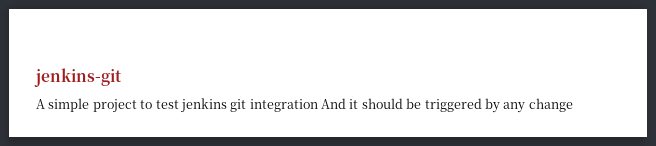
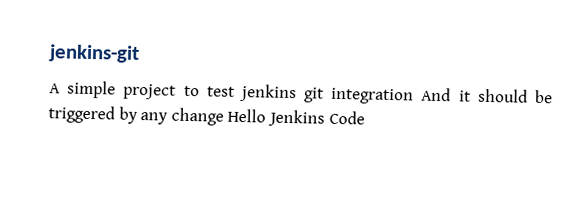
- A simple project to test jenkins git integration And it should be triggered by any change
+ A simple project to test jenkins git integration And it should be triggered by any change Hello Jenkins Code

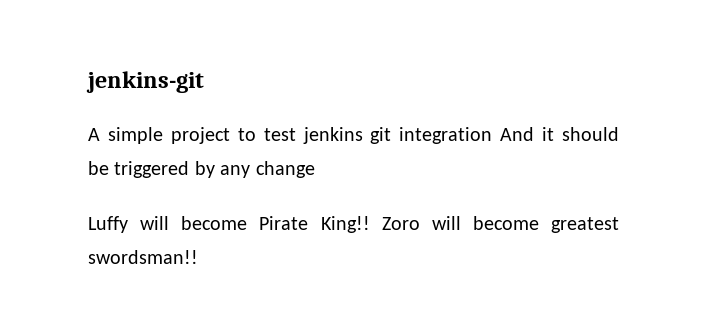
- A simple project to test jenkins git integration And it should be triggered by any change Hello Jenkins Code
+ A simple project to test jenkins git integration And it should be triggered by any change
+ Luffy will become Pirate King!! Zoro will become greatest swordsman!!

